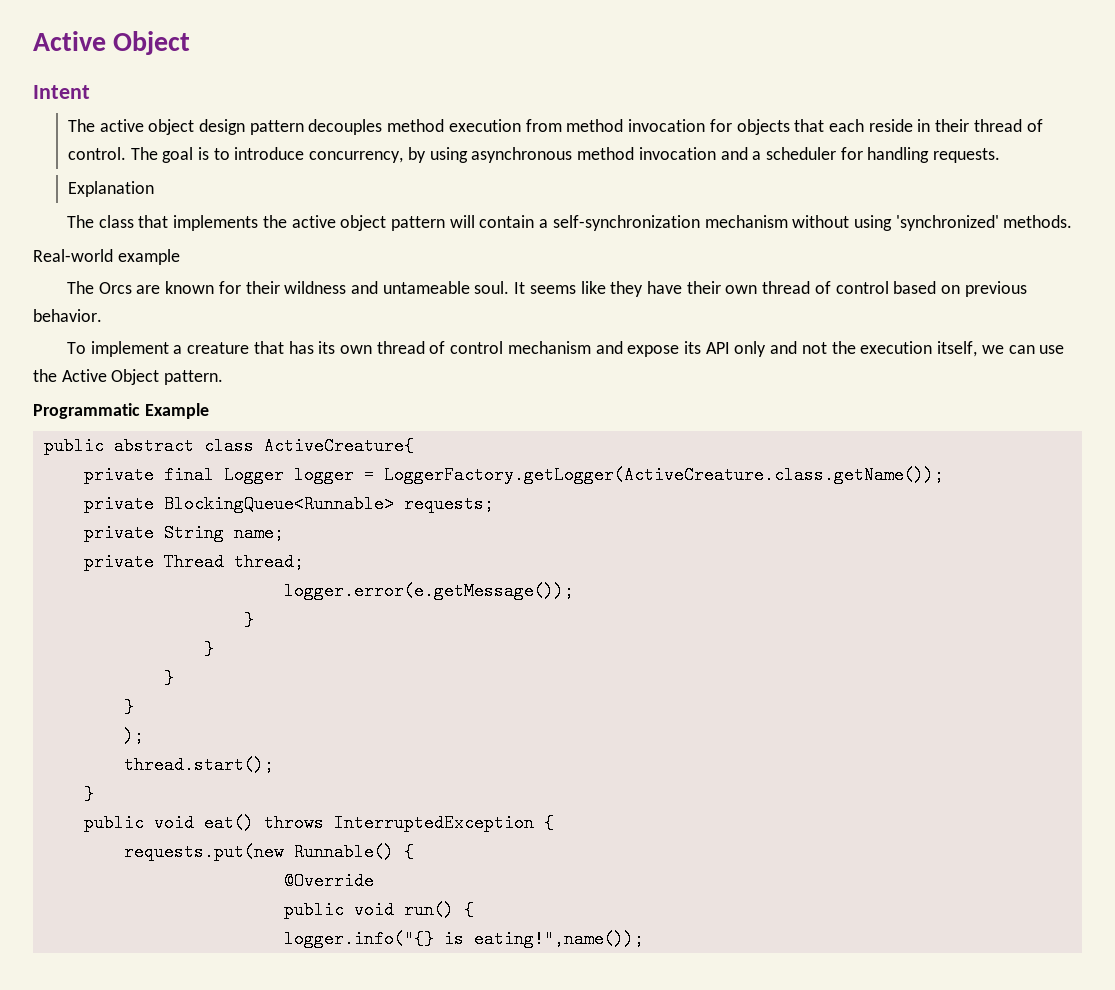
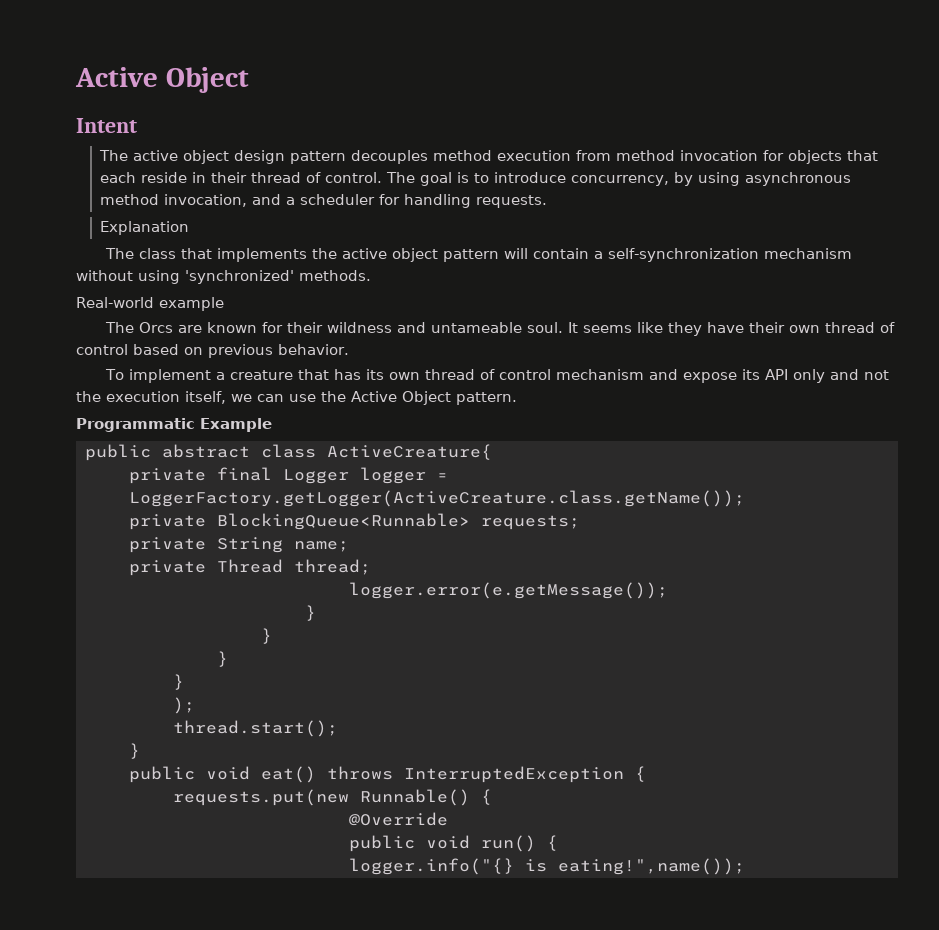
- The goal is to introduce concurrency, by using asynchronous method invocation and a scheduler for handling requests.
+ The goal is to introduce concurrency, by using asynchronous method invocation, and a scheduler for handling requests.

